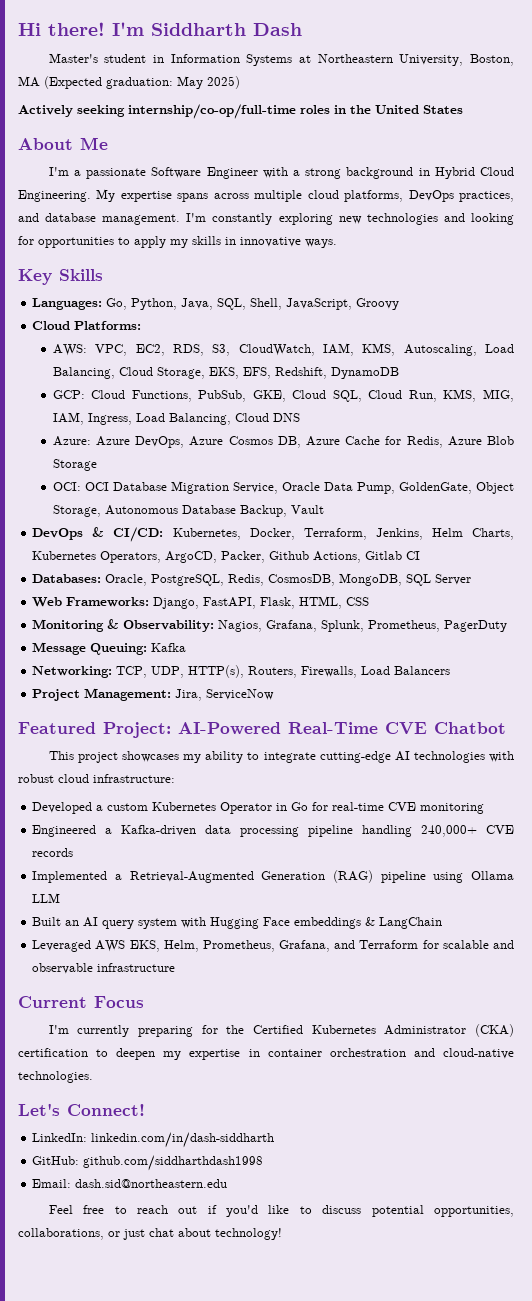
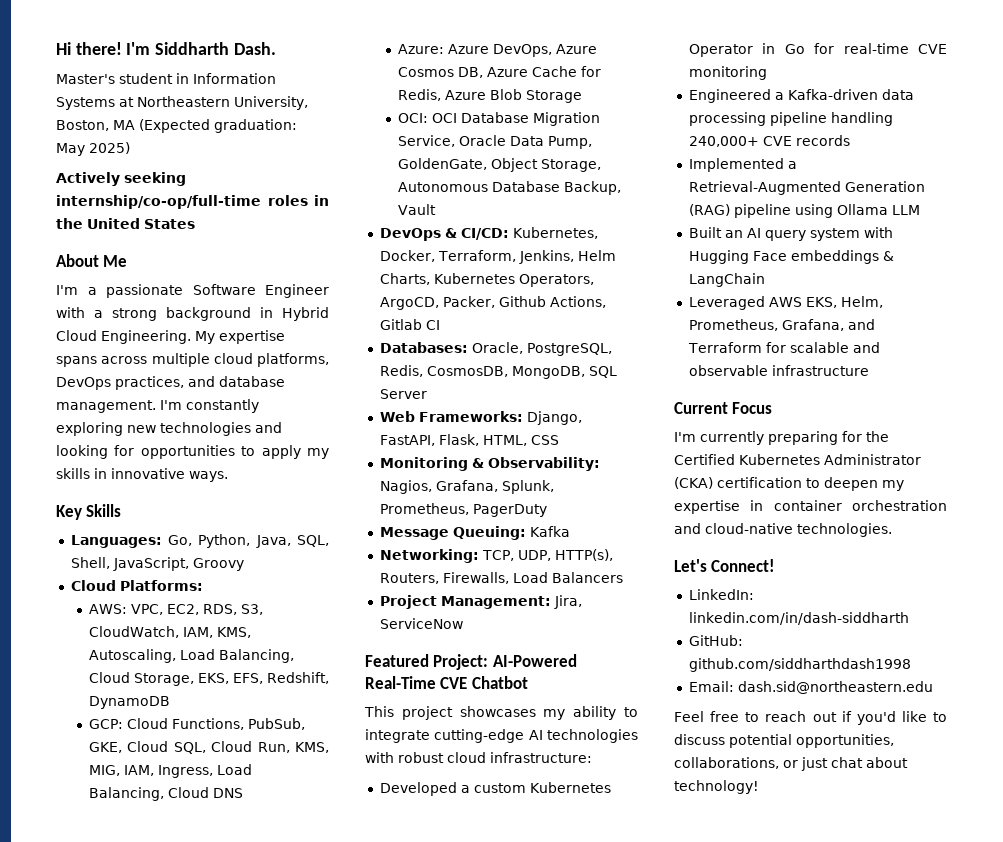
- I'm Siddharth Dash
+ I'm Siddharth Dash.

